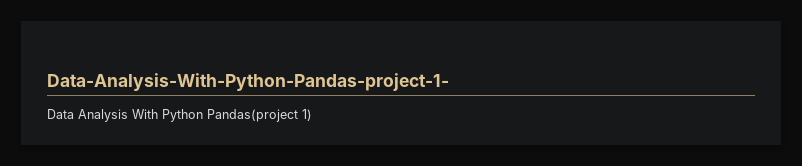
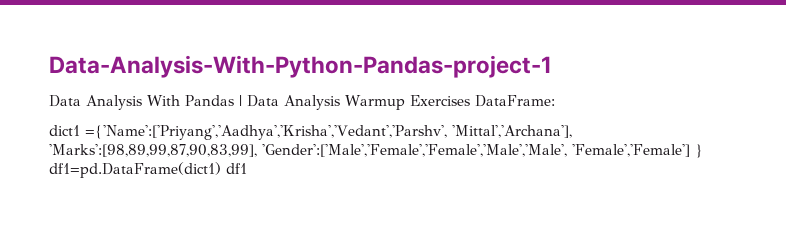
- Data-Analysis-With-Python-Pandas-project-1-
+ Data-Analysis-With-Python-Pandas-project-1
- Data Analysis With Python Pandas(project 1)
+ Data Analysis With Pandas | Data Analysis Warmup Exercises DataFrame:
+ dict1 ={'Name':['Priyang','Aadhya','Krisha','Vedant','Parshv', 'Mittal','Archana'], 'Marks':[98,89,99,87,90,83,99], 'Gender':['Male','Female','Female','Male','Male', 'Female','Female'] } df1=pd.DataFrame(dict1) df1

